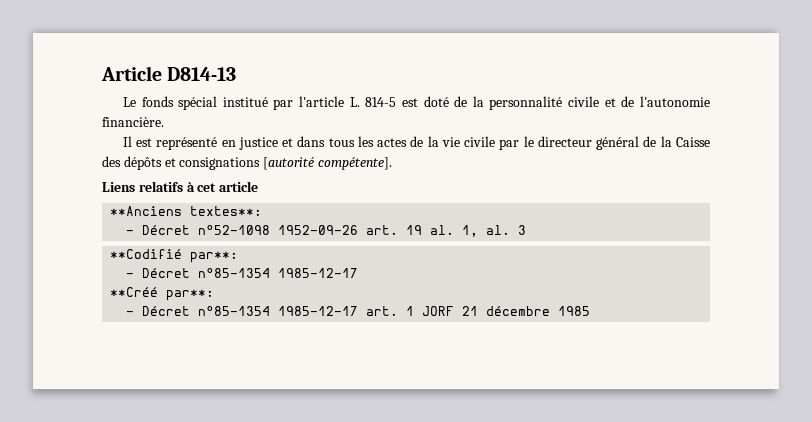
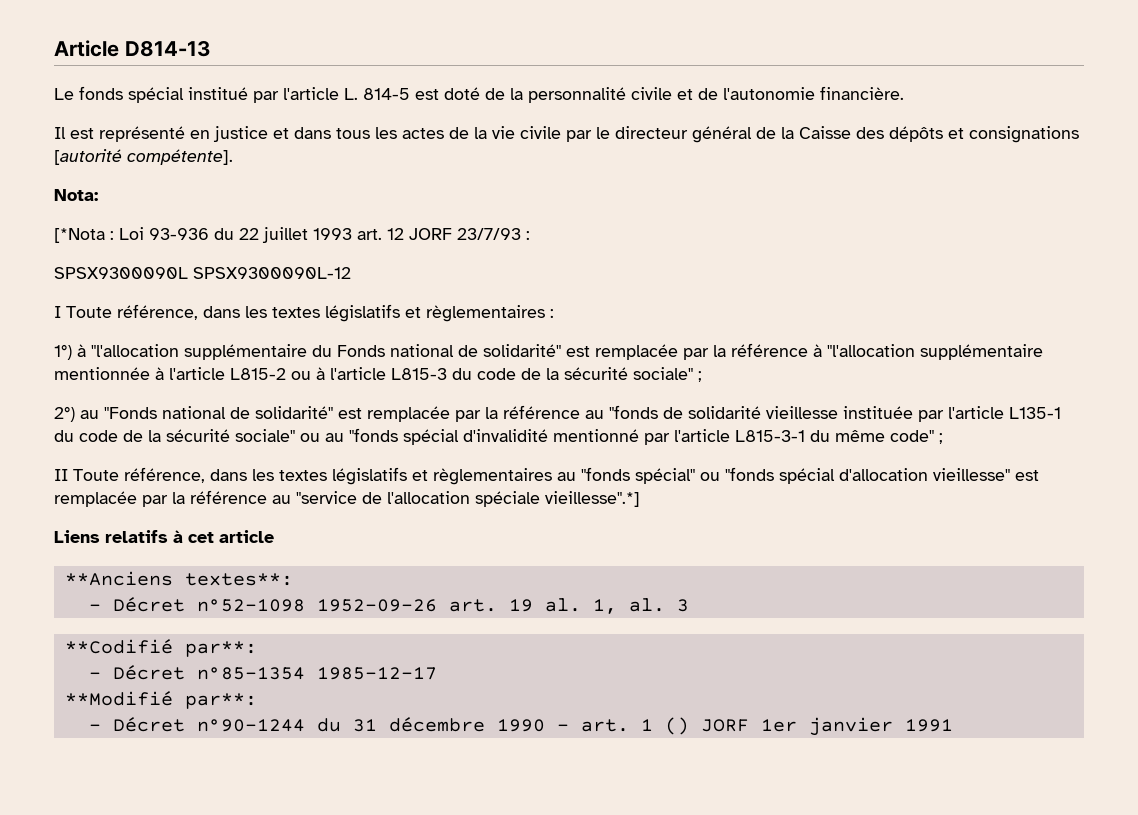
+ Nota:
+ [*Nota : Loi 93-936 du 22 juillet 1993 art. 12 JORF 23/7/93 :
+ SPSX9300090L SPSX9300090L-12
+ I Toute référence, dans les textes législatifs et règlementaires :
+ 1°) à "l'allocation supplémentaire du Fonds national de solidarité" est remplacée par la référence à "l'allocation supplémentaire mentionnée à l'article L815-2 ou à l'article L815-3 du code de la sécurité sociale" ;
+ 2°) au "Fonds national de solidarité" est remplacée par la référence au "fonds de solidarité vieillesse instituée par l'article L135-1 du code de la sécurité sociale" ou au "fonds spécial d'invalidité mentionné par l'article L815-3-1 du même code" ;
+ II Toute référence, dans les textes législatifs et règlementaires au "fonds spécial" ou "fonds spécial d'allocation vieillesse" est remplacée par la référence au "service de l'allocation spéciale vieillesse".*]
- **Créé par**:
- - Décret n°85-1354 1985-12-17 art. 1 JORF 21 décembre 1985
+ **Modifié par**:
+ - Décret n°90-1244 du 31 décembre 1990 - art. 1 () JORF 1er janvier 1991

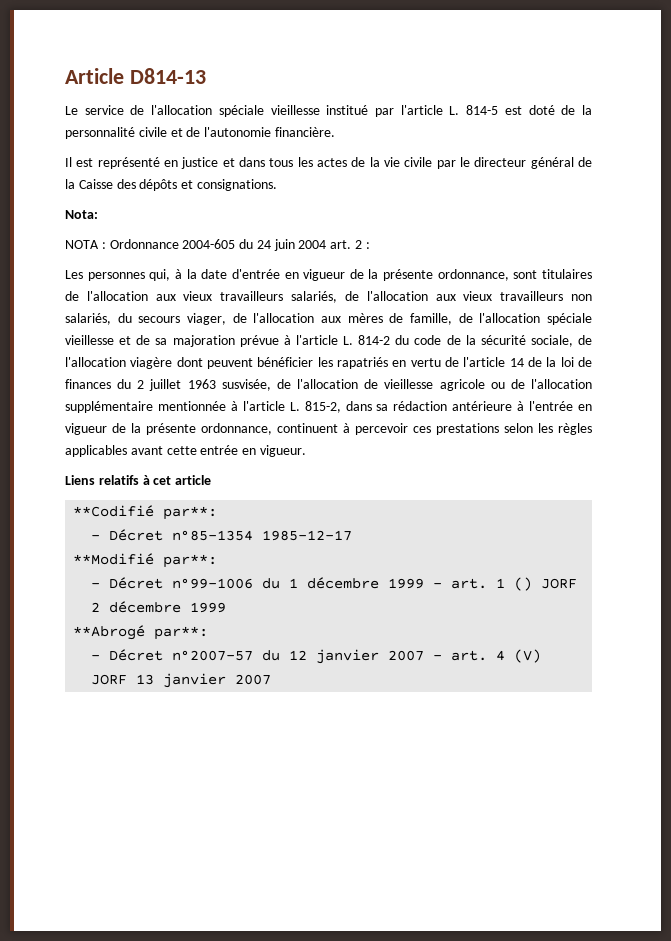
- Le fonds spécial institué par l'article L. 814-5 est doté de la personnalité civile et de l'autonomie financière.
+ Le service de l'allocation spéciale vieillesse institué par l'article L. 814-5 est doté de la personnalité civile et de l'autonomie financière.
- Il est représenté en justice et dans tous les actes de la vie civile par le directeur général de la Caisse des dépôts et consignations [autorité compétente].
+ Il est représenté en justice et dans tous les actes de la vie civile par le directeur général de la Caisse des dépôts et consignations.
  Nota:
- [*Nota : Loi 93-936 du 22 juillet 1993 art. 12 JORF 23/7/93 :
- SPSX9300090L SPSX9300090L-12
- I Toute référence, dans les textes législatifs et règlementaires :
- 1°) à "l'allocation supplémentaire du Fonds national de solidarité" est remplacée par la référence à "l'allocation supplémentaire mentionnée à l'article L815-2 ou à l'article L815-3 du code de la sécurité sociale" ;
- 2°) au "Fonds national de solidarité" est remplacée par la référence au "fonds de solidarité vieillesse instituée par l'article L135-1 du code de la sécurité sociale" ou au "fonds spécial d'invalidité mentionné par l'article L815-3-1 du même code" ;
- II Toute référence, dans les textes législatifs et règlementaires au "fonds spécial" ou "fonds spécial d'allocation vieillesse" est remplacée par la référence au "service de l'allocation spéciale vieillesse".*]
+ NOTA : Ordonnance 2004-605 du 24 juin 2004 art. 2 :
+ Les personnes qui, à la date d'entrée en vigueur de la présente ordonnance, sont titulaires de l'allocation aux vieux travailleurs salariés, de l'allocation aux vieux travailleurs non salariés, du secours viager, de l'allocation aux mères de famille, de l'allocation spéciale vieillesse et de sa majoration prévue à l'article L. 814-2 du code de la sécurité sociale, de l'allocation viagère dont peuvent bénéficier les rapatriés en vertu de l'article 14 de la loi de finances du 2 juillet 1963 susvisée, de l'allocation de vieillesse agricole ou de l'allocation supplémentaire mentionnée à l'article L. 815-2, dans sa rédaction antérieure à l'entrée en vigueur de la présente ordonnance, continuent à percevoir ces prestations selon les règles applicables avant cette entrée en vigueur.
- **Anciens textes**:
- - Décret n°52-1098 1952-09-26 art. 19 al. 1, al. 3
- - Décret n°90-1244 du 31 décembre 1990 - art. 1 () JORF 1er janvier 1991
+ - Décret n°99-1006 du 1 décembre 1999 - art. 1 () JORF 2 décembre 1999
+ **Abrogé par**:
+ - Décret n°2007-57 du 12 janvier 2007 - art. 4 (V) JORF 13 janvier 2007

